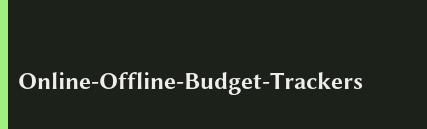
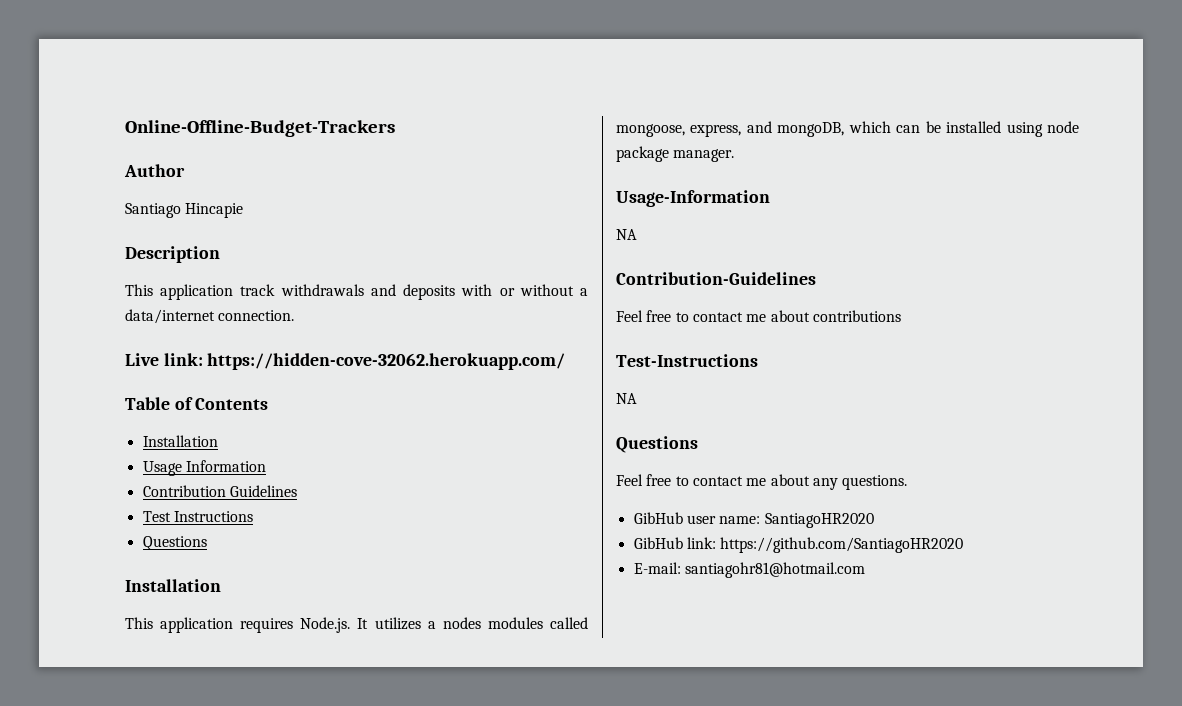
+ Author
+ Santiago Hincapie
+ Description
+ This application track withdrawals and deposits with or without a data/internet connection.
+ Live link: https://hidden-cove-32062.herokuapp.com/
+ Table of Contents
+ Installation
+ Usage Information
+ Contribution Guidelines
+ Test Instructions
+ Questions
+ Installation
+ This application requires Node.js. It utilizes a nodes modules called mongoose, express, and mongoDB, which can be installed using node package manager.
+ Usage-Information
+ NA
+ Contribution-Guidelines
+ Feel free to contact me about contributions
+ Test-Instructions
+ NA
+ Questions
+ Feel free to contact me about any questions.
+ GibHub user name: SantiagoHR2020
+ GibHub link: https://github.com/SantiagoHR2020
+ E-mail: santiagohr81@hotmail.com

